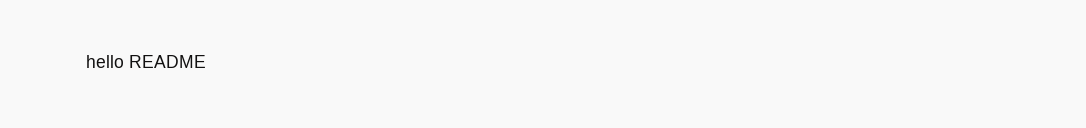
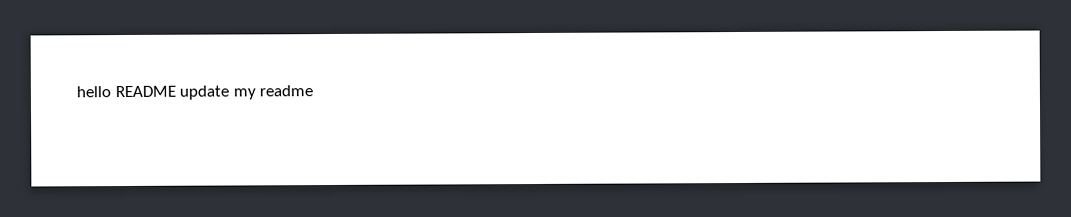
- hello README
+ hello README update my readme

